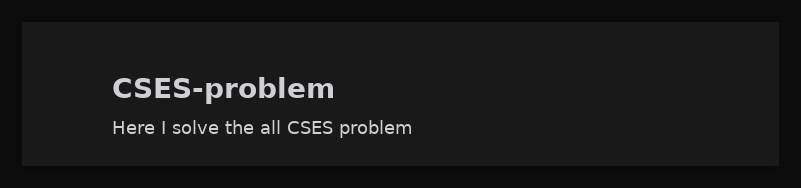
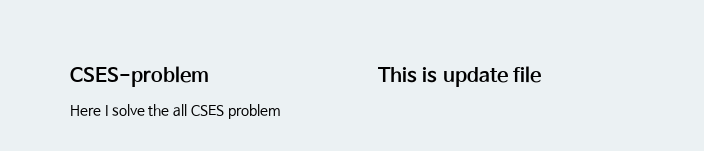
+ This is update file

